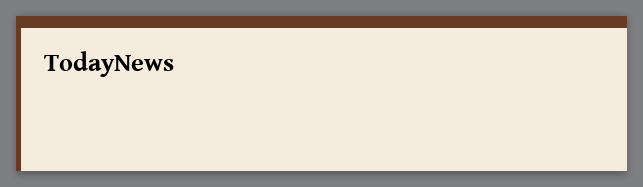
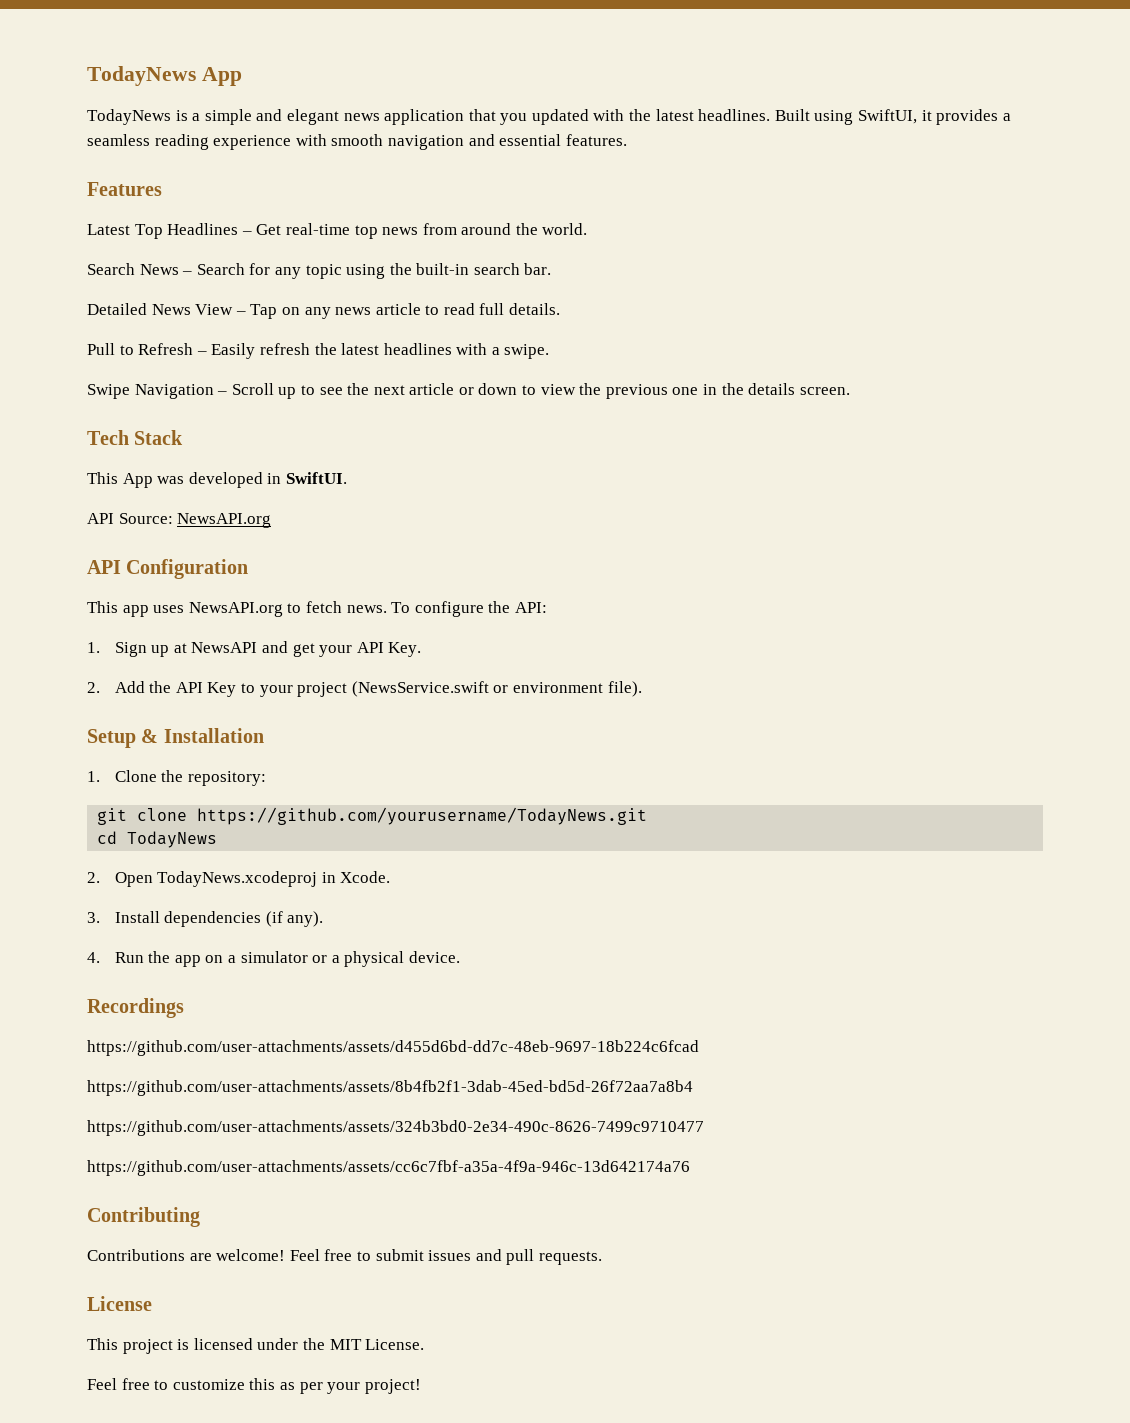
- TodayNews
+ TodayNews App
+ TodayNews is a simple and elegant news application that you updated with the latest headlines. Built using SwiftUI, it provides a seamless reading experience with smooth navigation and essential features.
+ Features
+ Latest Top Headlines – Get real-time top news from around the world.
+ Search News – Search for any topic using the built-in search bar.
+ Detailed News View – Tap on any news article to read full details.
+ Pull to Refresh – Easily refresh the latest headlines with a swipe.
+ Swipe Navigation – Scroll up to see the next article or down to view the previous one in the details screen.
+ Tech Stack
+ This App was developed in SwiftUI.
+ API Source: NewsAPI.org
+ API Configuration
+ This app uses NewsAPI.org to fetch news. To configure the API:
+ 1. Sign up at NewsAPI and get your API Key.
+ 2. Add the API Key to your project (NewsService.swift or environment file).
+ Setup & Installation
+ 1. Clone the repository:
+ git clone https://github.com/yourusername/TodayNews.git
+ cd TodayNews
+ 2. Open TodayNews.xcodeproj in Xcode.
+ 3. Install dependencies (if any).
+ 4. Run the app on a simulator or a physical device.
+ Recordings
+ https://github.com/user-attachments/assets/d455d6bd-dd7c-48eb-9697-18b224c6fcad
+ https://github.com/user-attachments/assets/8b4fb2f1-3dab-45ed-bd5d-26f72aa7a8b4
+ https://github.com/user-attachments/assets/324b3bd0-2e34-490c-8626-7499c9710477
+ https://github.com/user-attachments/assets/cc6c7fbf-a35a-4f9a-946c-13d642174a76
+ Contributing
+ Contributions are welcome! Feel free to submit issues and pull requests.
+ License
+ This project is licensed under the MIT License.
+ Feel free to customize this as per your project!

